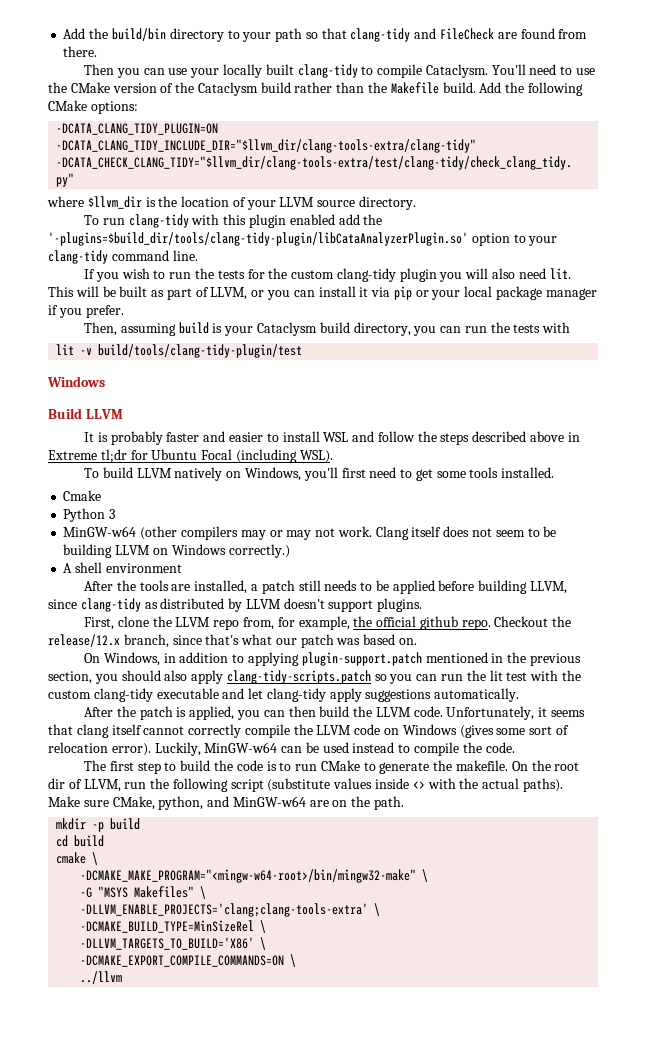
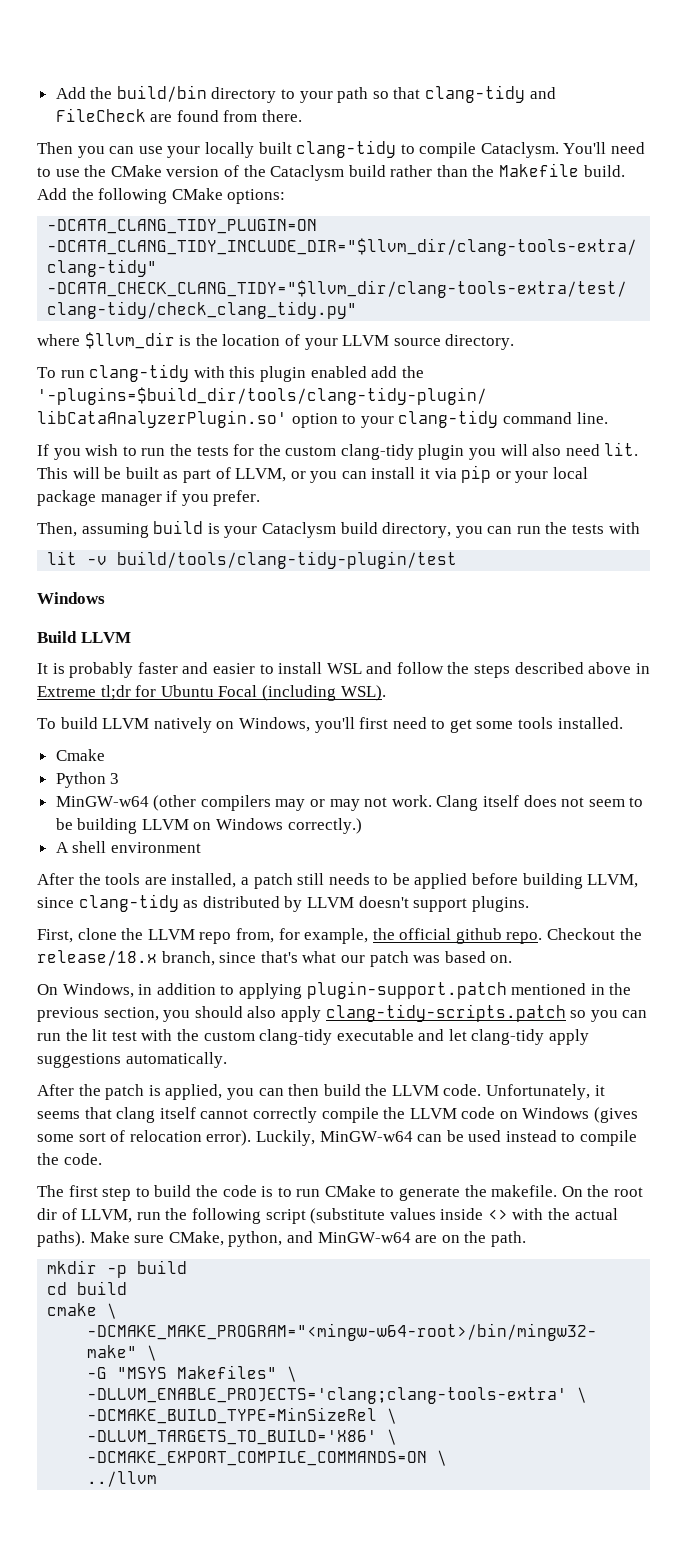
- Checkout the release/12.x branch, since that's what our patch was based on.
+ Checkout the release/18.x branch, since that's what our patch was based on.

